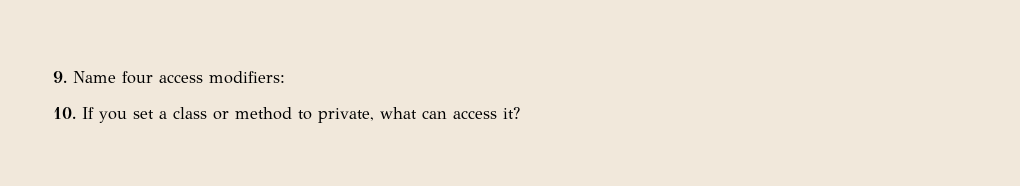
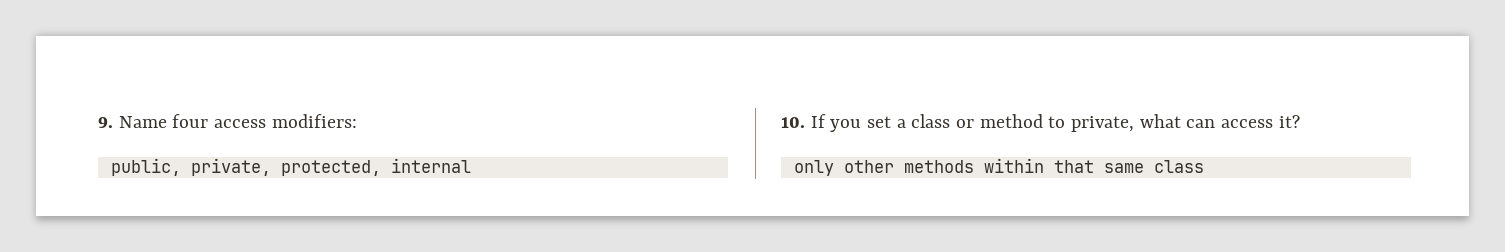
+ public, private, protected, internal
+ only other methods within that same class

